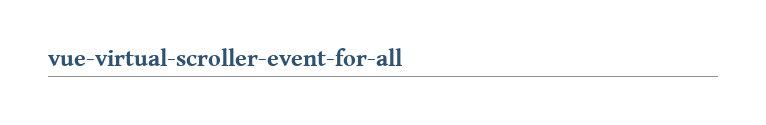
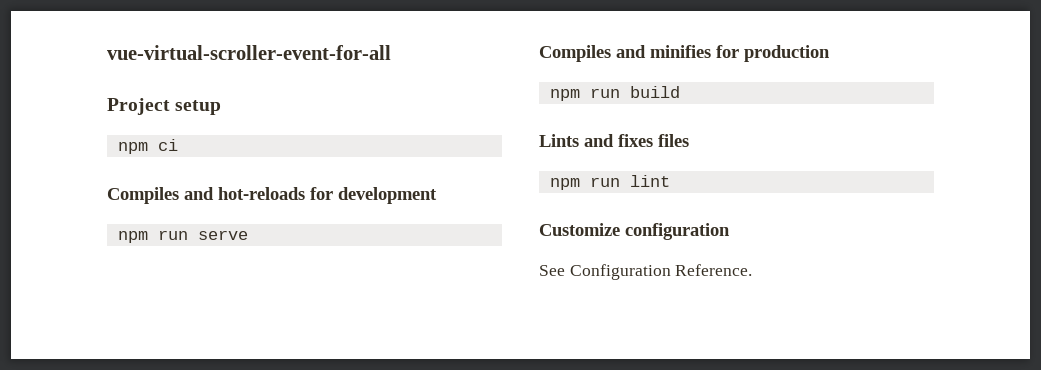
+ Project setup
+ npm ci
+ Compiles and hot-reloads for development
+ npm run serve
+ Compiles and minifies for production
+ npm run build
+ Lints and fixes files
+ npm run lint
+ Customize configuration
+ See Configuration Reference.

